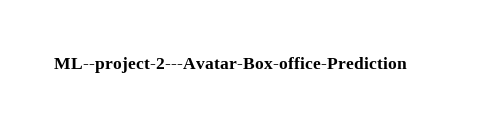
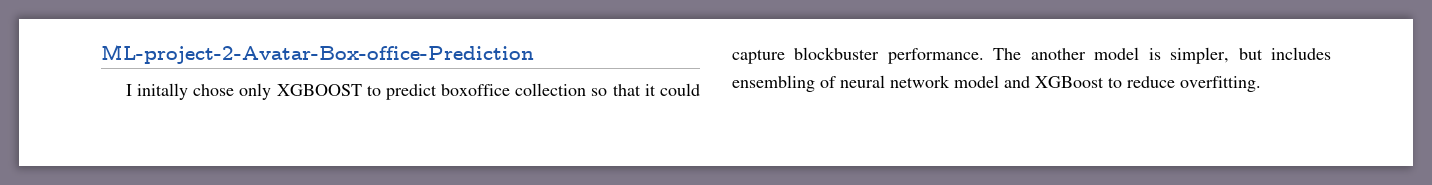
- ML--project-2---Avatar-Box-office-Prediction
+ ML-project-2-Avatar-Box-office-Prediction
+ I initally chose only XGBOOST to predict boxoffice collection so that it could capture blockbuster performance. The another model is simpler, but includes ensembling of neural network model and XGBoost to reduce overfitting.

